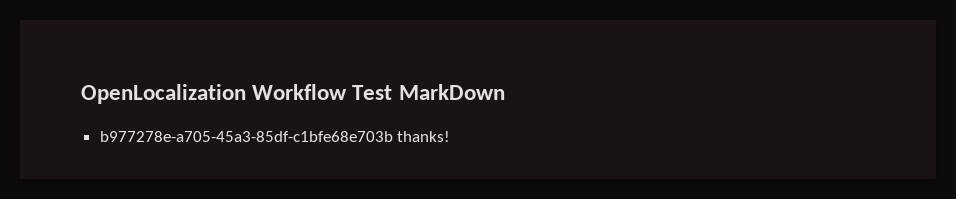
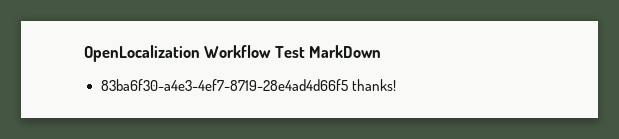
- b977278e-a705-45a3-85df-c1bfe68e703b thanks!
+ 83ba6f30-a4e3-4ef7-8719-28e4ad4d66f5 thanks!

